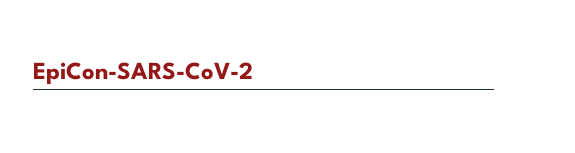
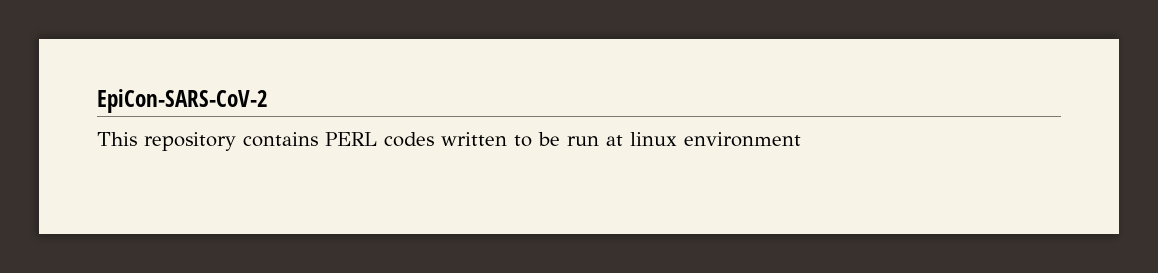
+ This repository contains PERL codes written to be run at linux environment

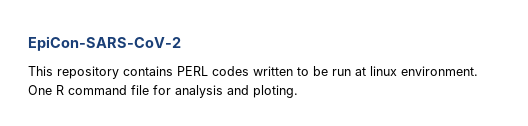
- This repository contains PERL codes written to be run at linux environment
+ This repository contains PERL codes written to be run at linux environment. One R command file for analysis and ploting.

